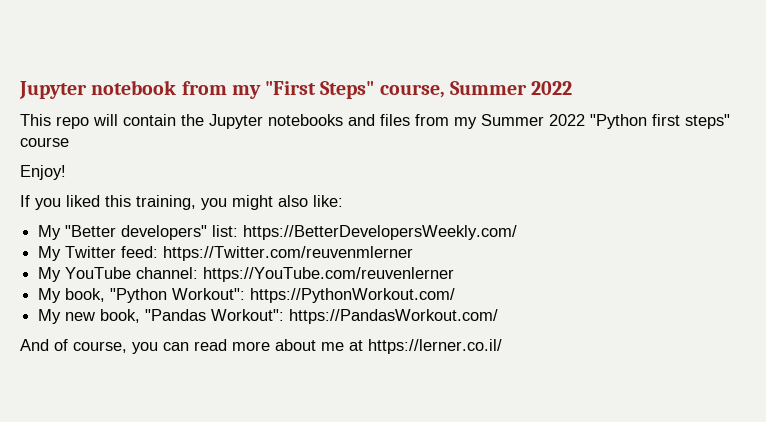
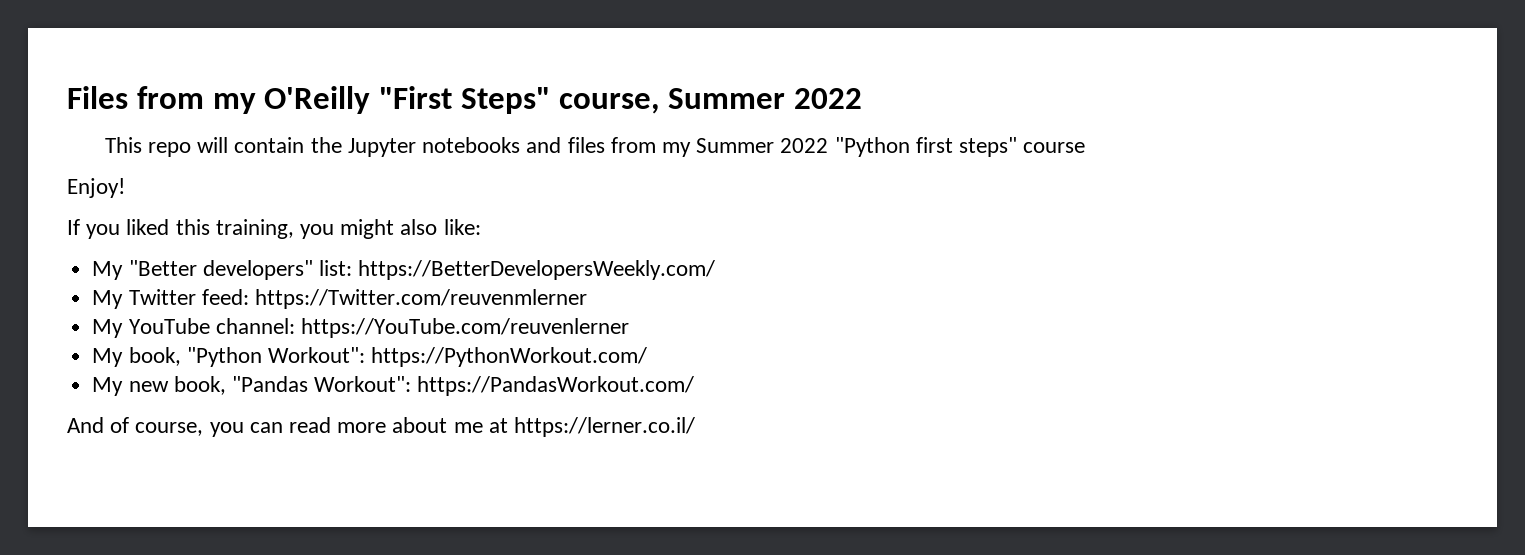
- Jupyter notebook from my "First Steps" course, Summer 2022
+ Files from my O'Reilly "First Steps" course, Summer 2022

